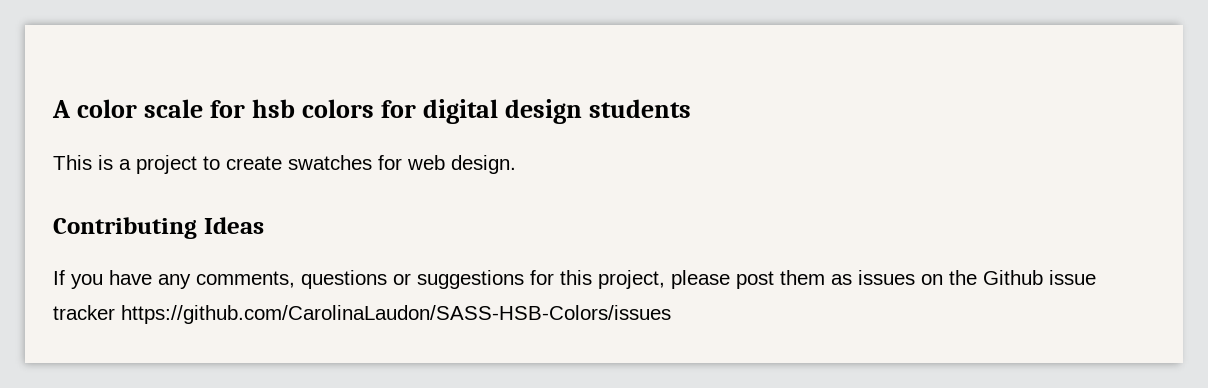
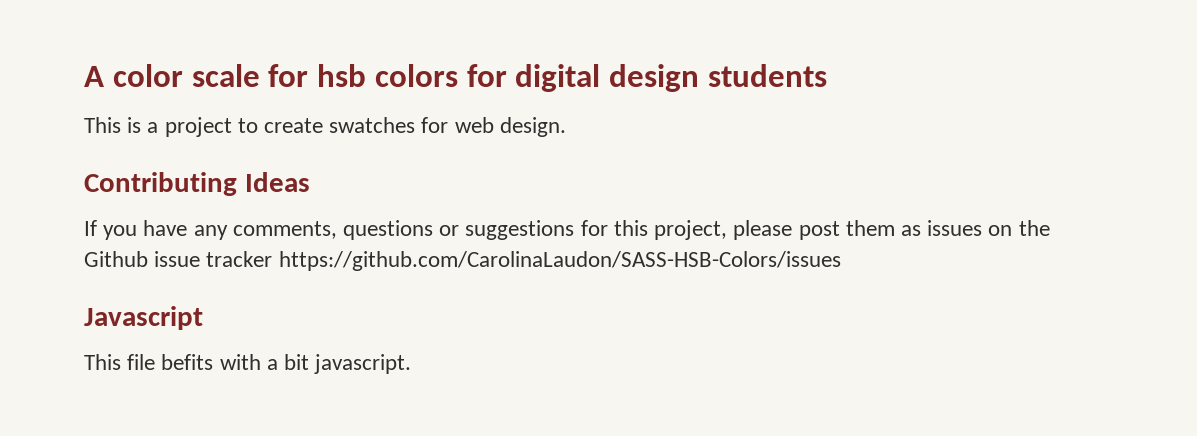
+ Javascript
+ This file befits with a bit javascript.

